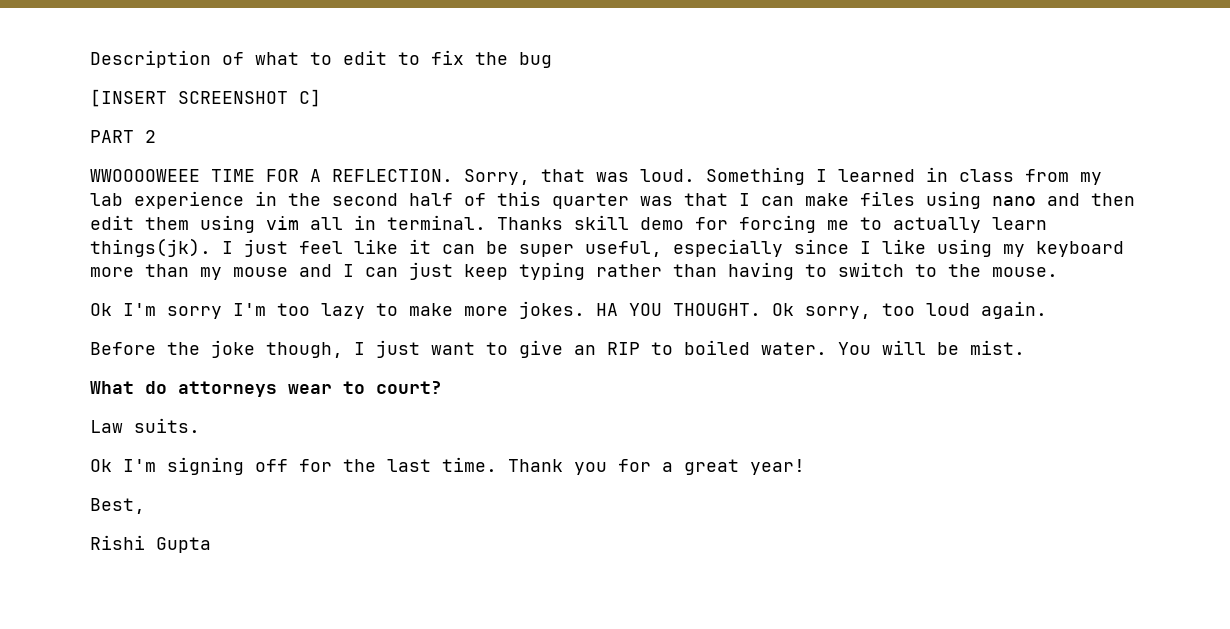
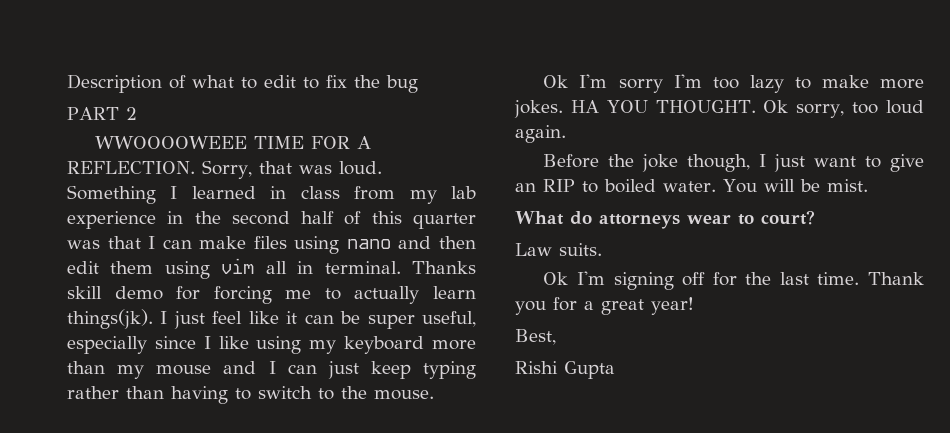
- [INSERT SCREENSHOT C]

